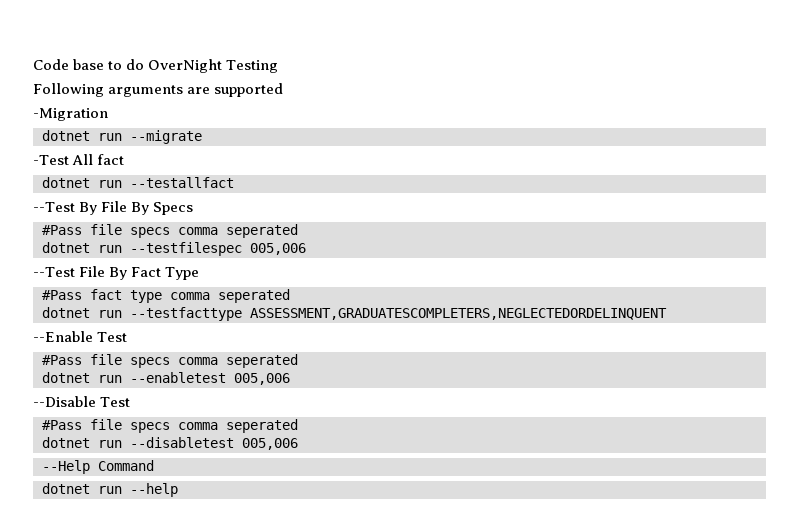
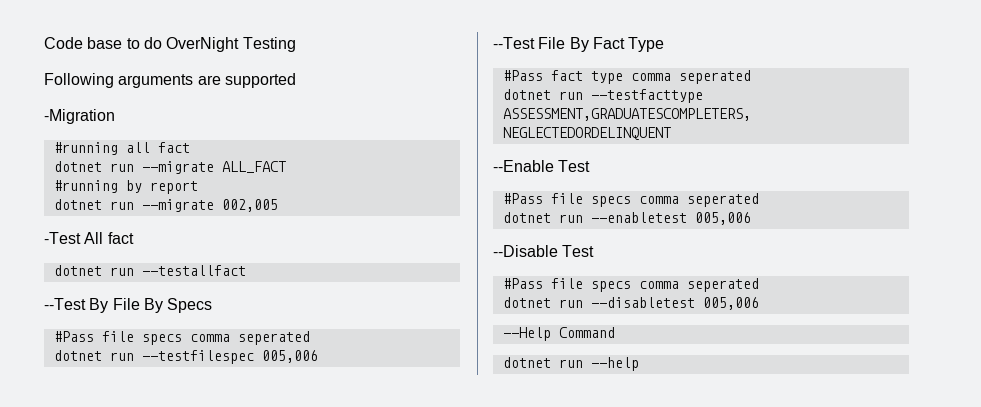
- dotnet run --migrate
+ #running all fact
+ dotnet run --migrate ALL_FACT
+ #running by report
+ dotnet run --migrate 002,005

